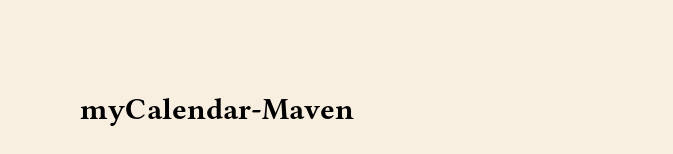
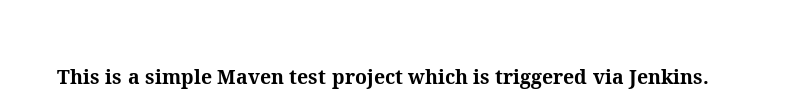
- myCalendar-Maven
+ This is a simple Maven test project which is triggered via Jenkins.

